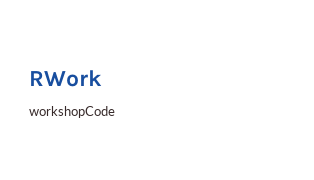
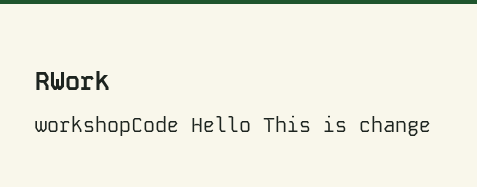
- workshopCode
+ workshopCode Hello This is change

